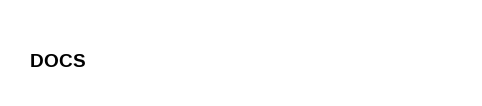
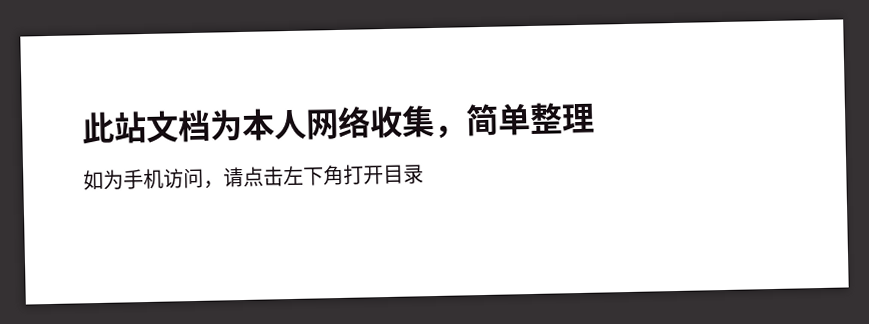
- DOCS
+ 此站文档为本人网络收集，简单整理
+ 如为手机访问，请点击左下角打开目录

